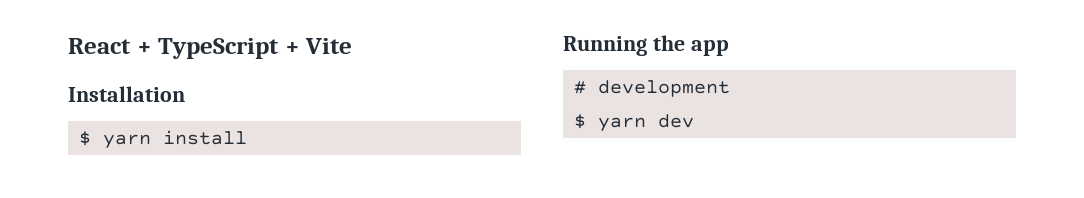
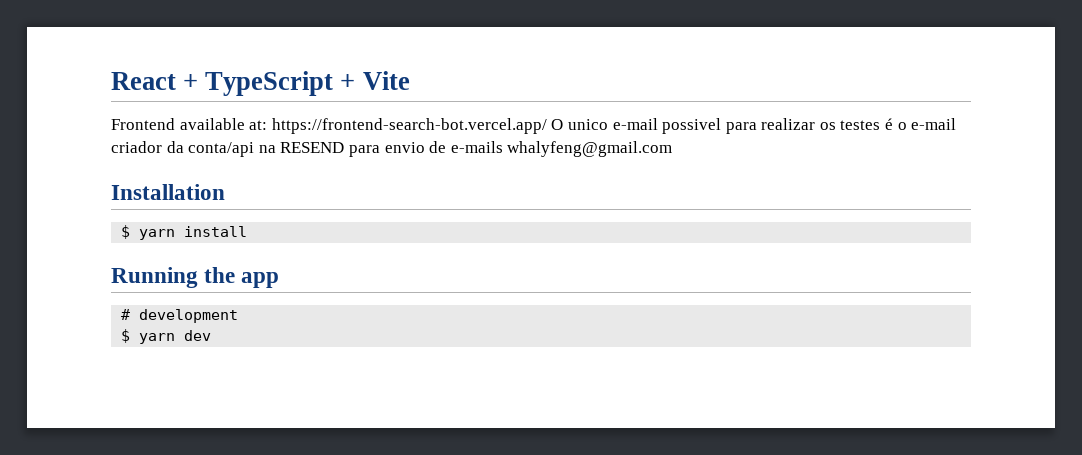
+ Frontend available at: https://frontend-search-bot.vercel.app/ O unico e-mail possivel para realizar os testes é o e-mail criador da conta/api na RESEND para envio de e-mails whalyfeng@gmail.com

